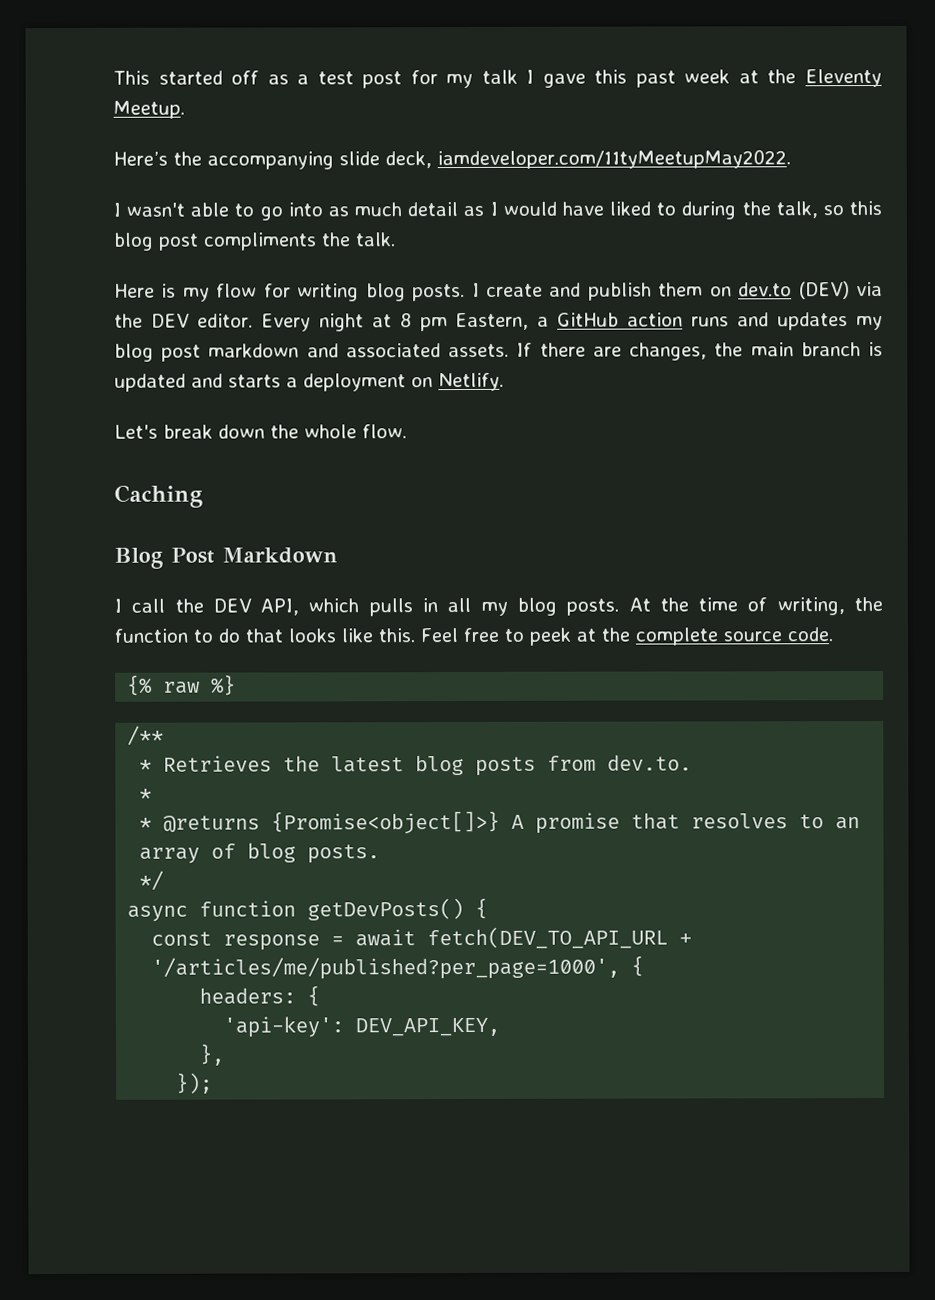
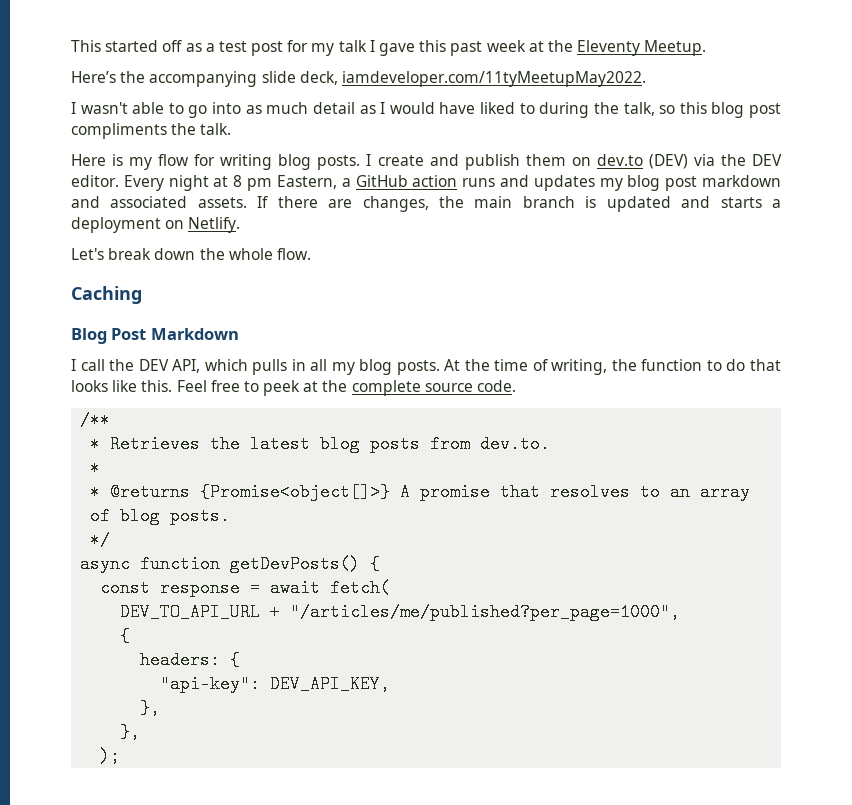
- {% raw %}
- const response = await fetch(DEV_TO_API_URL + '/articles/me/published?per_page=1000', {
+ const response = await fetch(
+ DEV_TO_API_URL + "/articles/me/published?per_page=1000",
+ {
- 'api-key': DEV_API_KEY,
+ "api-key": DEV_API_KEY,
  },
- });
+ },
+ );

